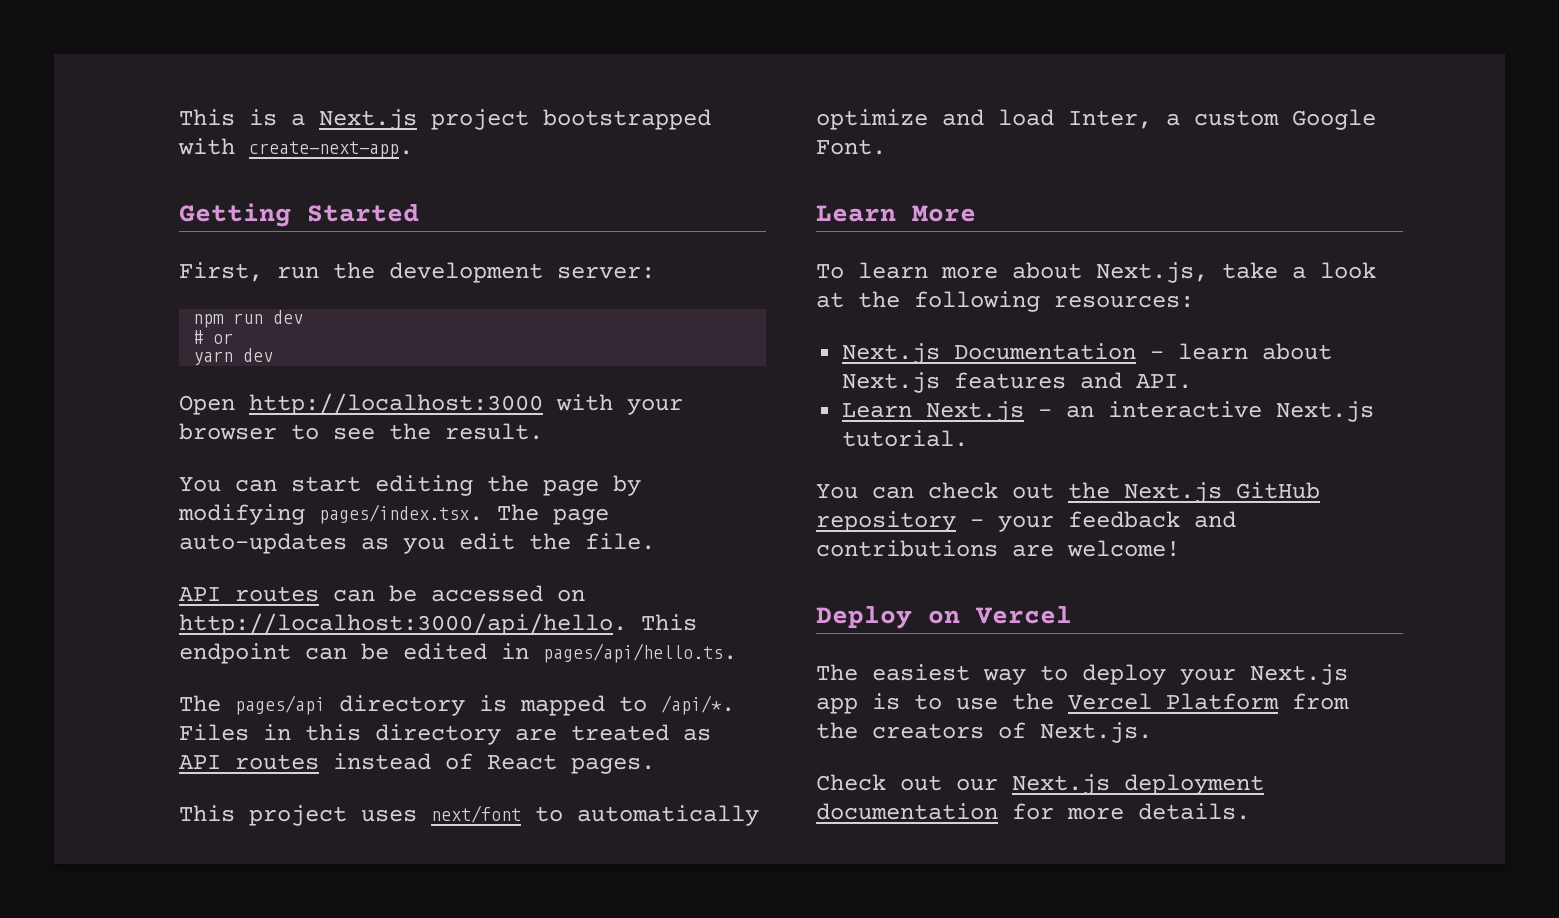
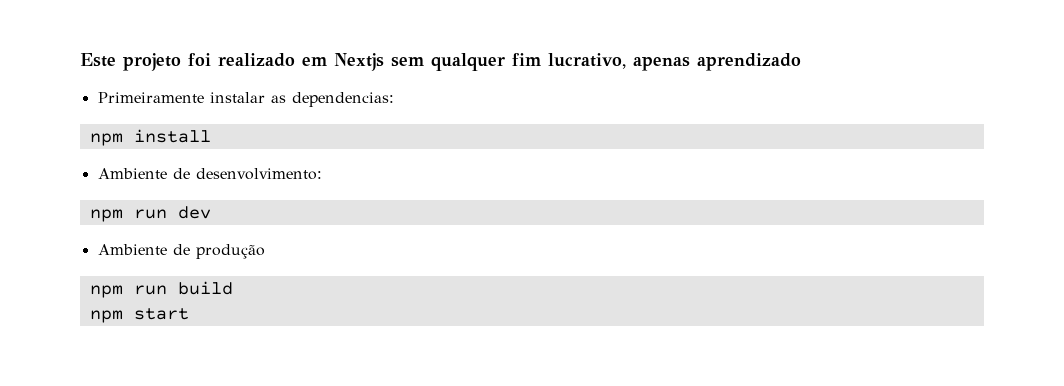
- This is a Next.js project bootstrapped with create-next-app.
- Getting Started
- First, run the development server:
+ Este projeto foi realizado em Nextjs sem qualquer fim lucrativo, apenas aprendizado
+ Primeiramente instalar as dependencias:
+ npm install
+ Ambiente de desenvolvimento:
  npm run dev
- # or
- yarn dev
- Open http://localhost:3000 with your browser to see the result.
- You can start editing the page by modifying pages/index.tsx. The page auto-updates as you edit the file.
- API routes can be accessed on http://localhost:3000/api/hello. This endpoint can be edited in pages/api/hello.ts.
- The pages/api directory is mapped to /api/*. Files in this directory are treated as API routes instead of React pages.
- This project uses next/font to automatically optimize and load Inter, a custom Google Font.
- Learn More
- To learn more about Next.js, take a look at the following resources:
- Next.js Documentation - learn about Next.js features and API.
- Learn Next.js - an interactive Next.js tutorial.
- You can check out the Next.js GitHub repository - your feedback and contributions are welcome!
- Deploy on Vercel
- The easiest way to deploy your Next.js app is to use the Vercel Platform from the creators of Next.js.
- Check out our Next.js deployment documentation for more details.
+ Ambiente de produção
+ npm run build
+ npm start

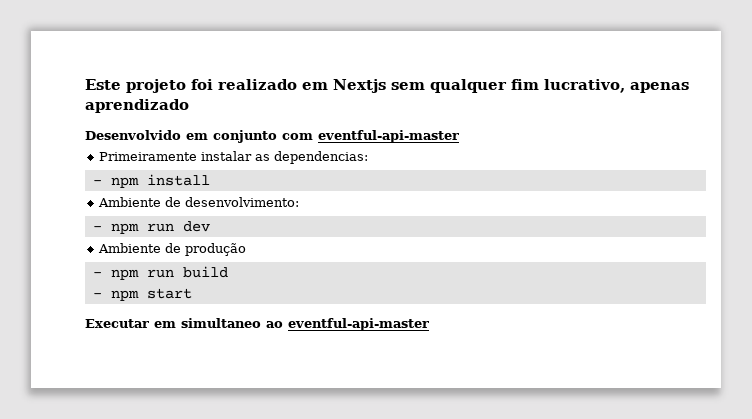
+ Desenvolvido em conjunto com eventful-api-master
- npm install
+ - npm install
- npm run dev
+ - npm run dev
- npm run build
+ - npm run build
- npm start
+ - npm start
+ Executar em simultaneo ao eventful-api-master

